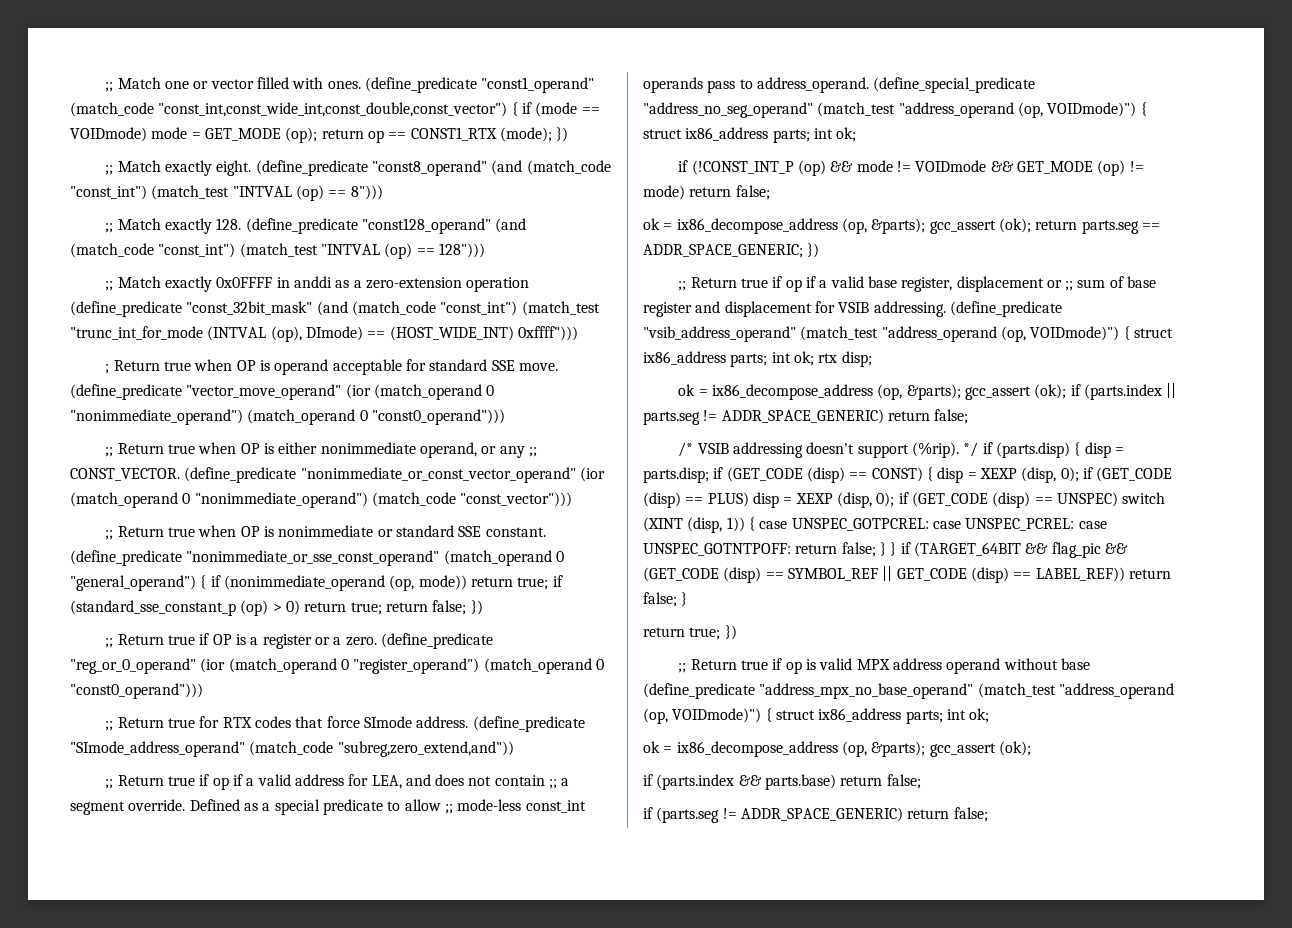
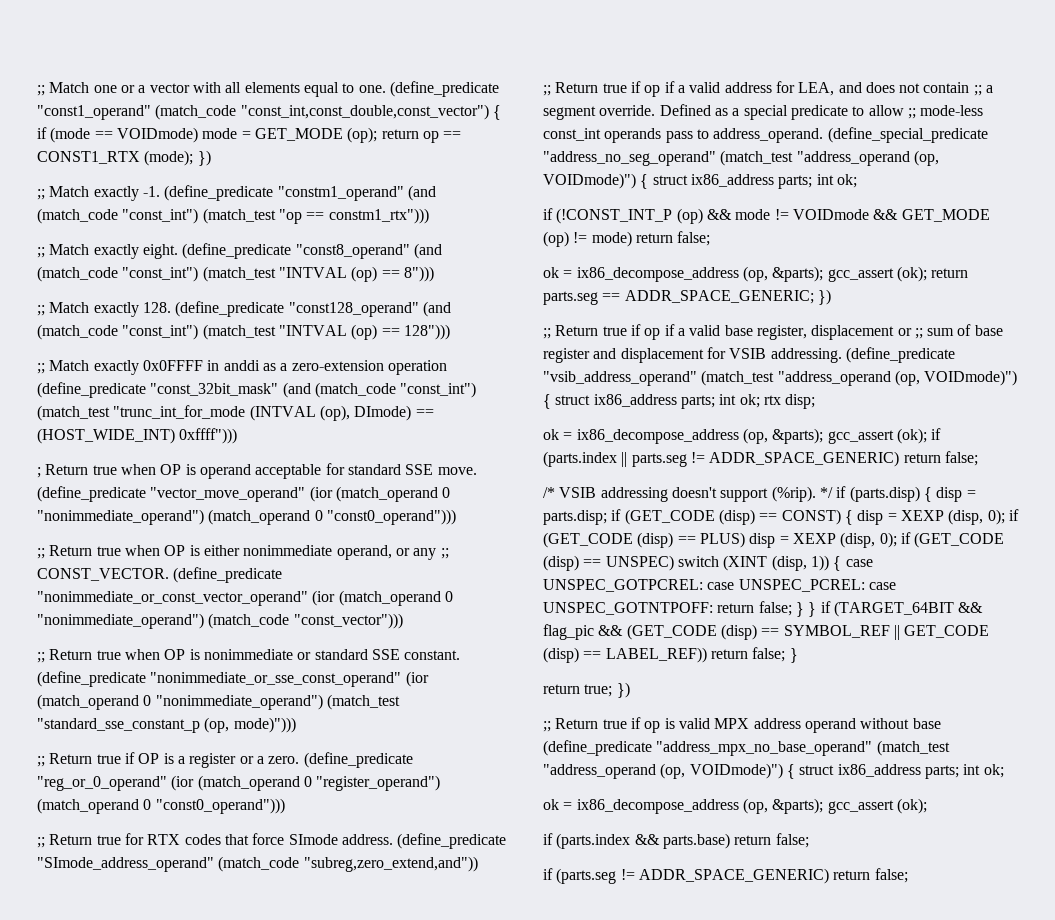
- ;; Match one or vector filled with ones.
+ ;; Match one or a vector with all elements equal to one.
- (define_predicate "const1_operand" (match_code "const_int,const_wide_int,const_double,const_vector") { if (mode == VOIDmode) mode = GET_MODE (op); return op == CONST1_RTX (mode); })
+ (define_predicate "const1_operand" (match_code "const_int,const_double,const_vector") { if (mode == VOIDmode) mode = GET_MODE (op); return op == CONST1_RTX (mode); })
+ ;; Match exactly -1. (define_predicate "constm1_operand" (and (match_code "const_int") (match_test "op == constm1_rtx")))
- (define_predicate "nonimmediate_or_sse_const_operand" (match_operand 0 "general_operand") { if (nonimmediate_operand (op, mode)) return true; if (standard_sse_constant_p (op) > 0) return true; return false; })
+ (define_predicate "nonimmediate_or_sse_const_operand" (ior (match_operand 0 "nonimmediate_operand") (match_test "standard_sse_constant_p (op, mode)")))

